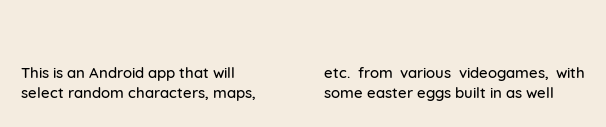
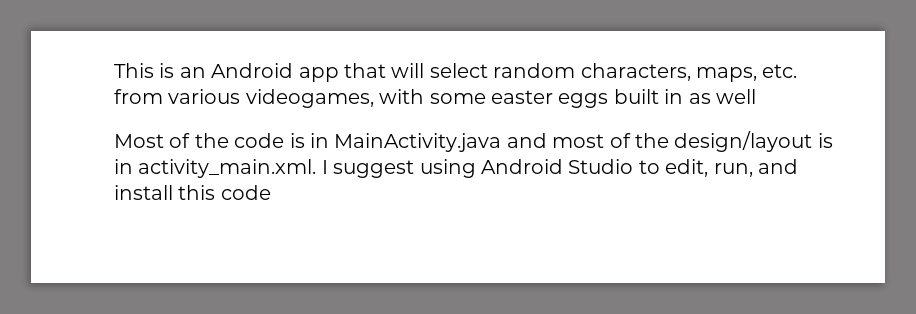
+ Most of the code is in MainActivity.java and most of the design/layout is in activity_main.xml. I suggest using Android Studio to edit, run, and install this code

